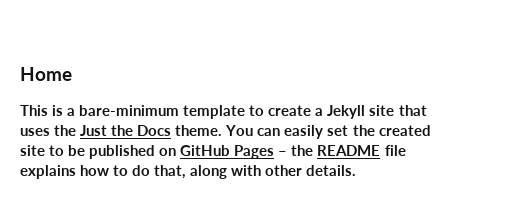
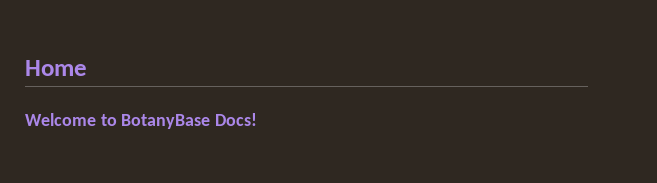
- This is a bare-minimum template to create a Jekyll site that uses the Just the Docs theme. You can easily set the created site to be published on GitHub Pages – the README file explains how to do that, along with other details.
+ Welcome to BotanyBase Docs!

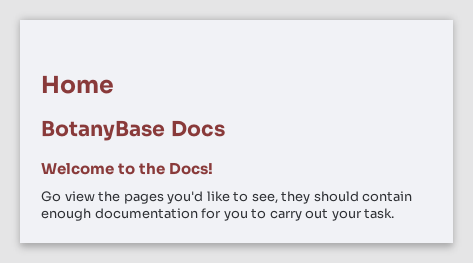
+ BotanyBase Docs
- Welcome to BotanyBase Docs!
+ Welcome to the Docs!
+ Go view the pages you'd like to see, they should contain enough documentation for you to carry out your task.

